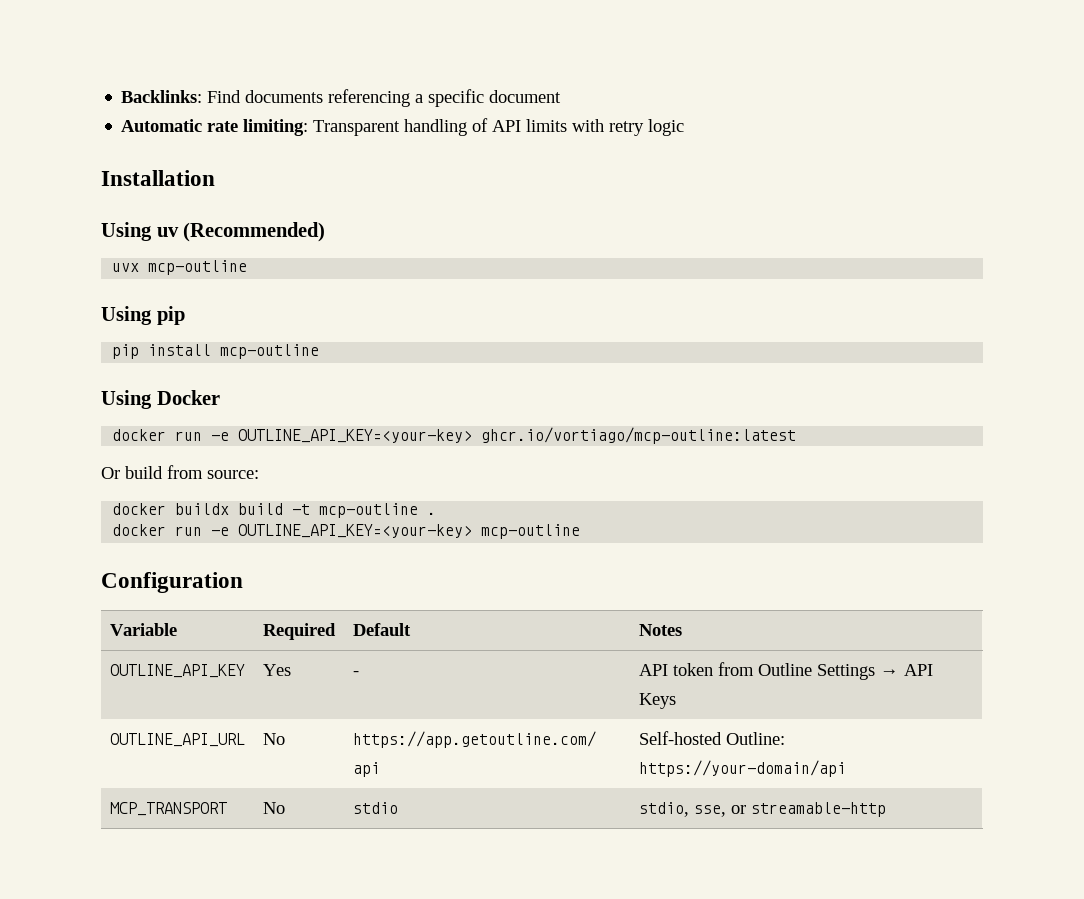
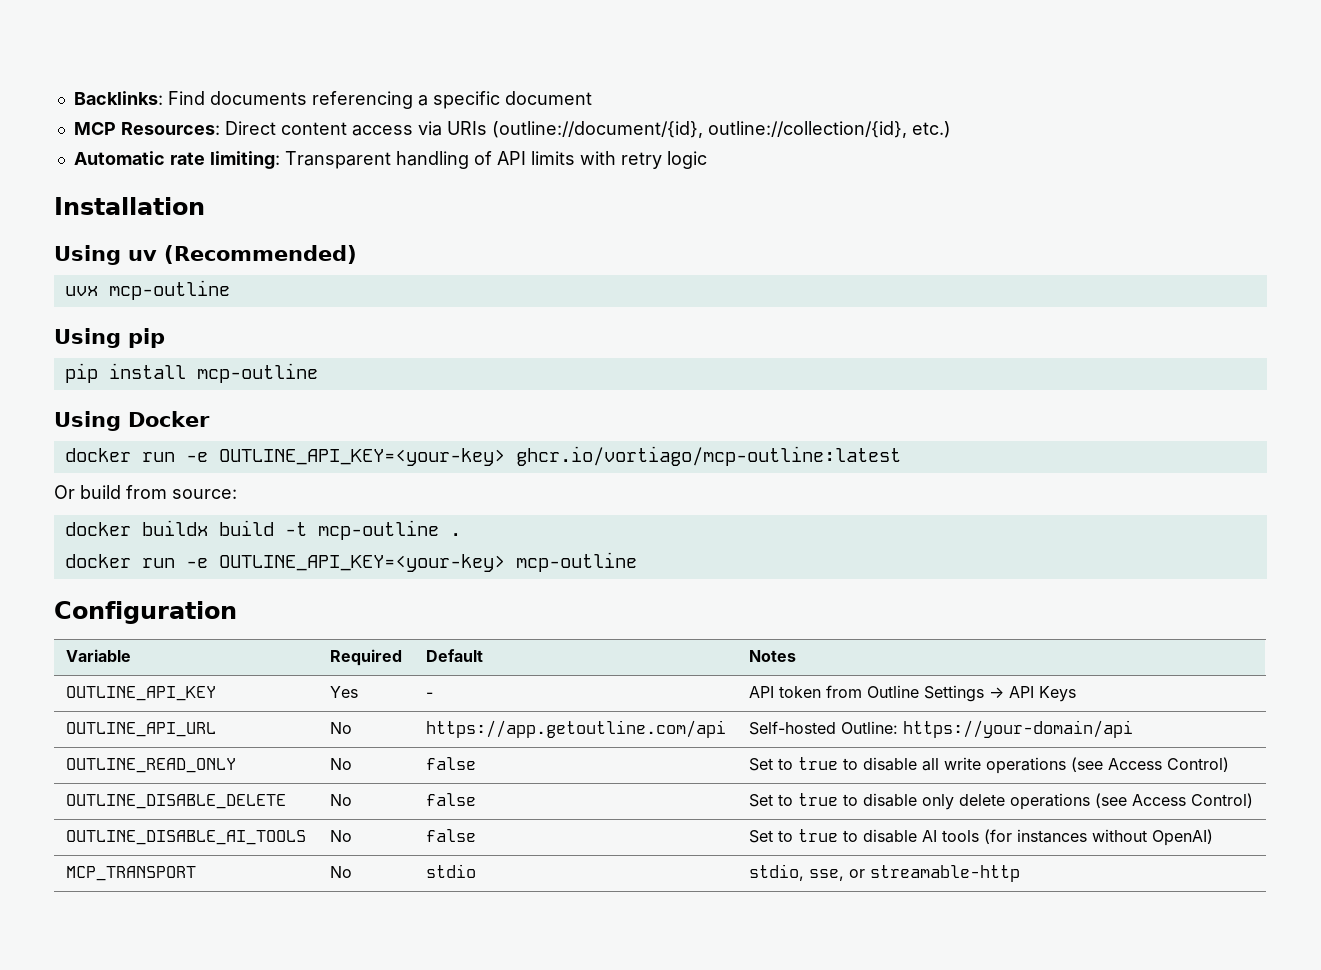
+ MCP Resources: Direct content access via URIs (outline://document/{id}, outline://collection/{id}, etc.)
+ OUTLINE_READ_ONLY | No | false | Set to true to disable all write operations (see Access Control)
+ OUTLINE_DISABLE_DELETE | No | false | Set to true to disable only delete operations (see Access Control)
+ OUTLINE_DISABLE_AI_TOOLS | No | false | Set to true to disable AI tools (for instances without OpenAI)

